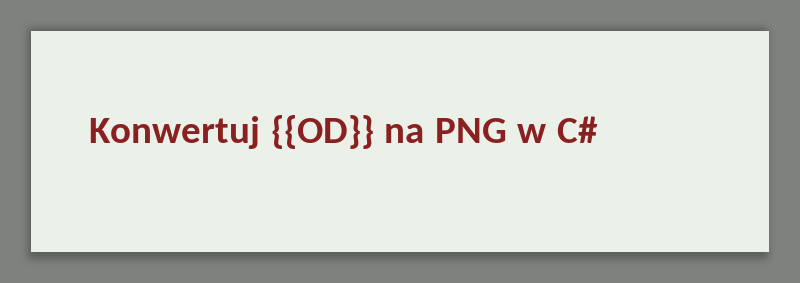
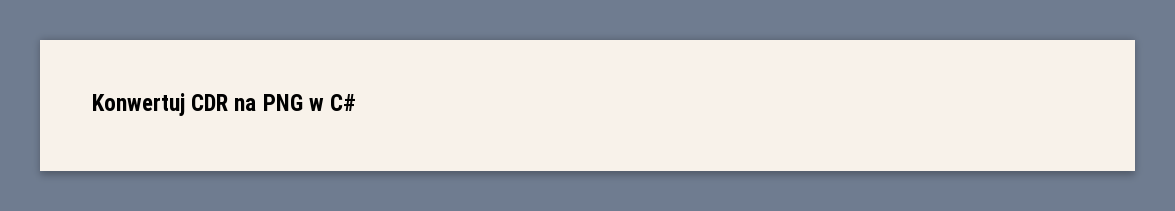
- Konwertuj {{OD}} na PNG w C#
+ Konwertuj CDR na PNG w C#

